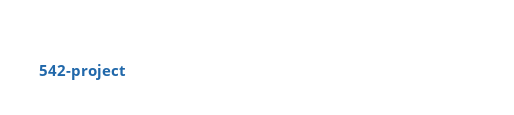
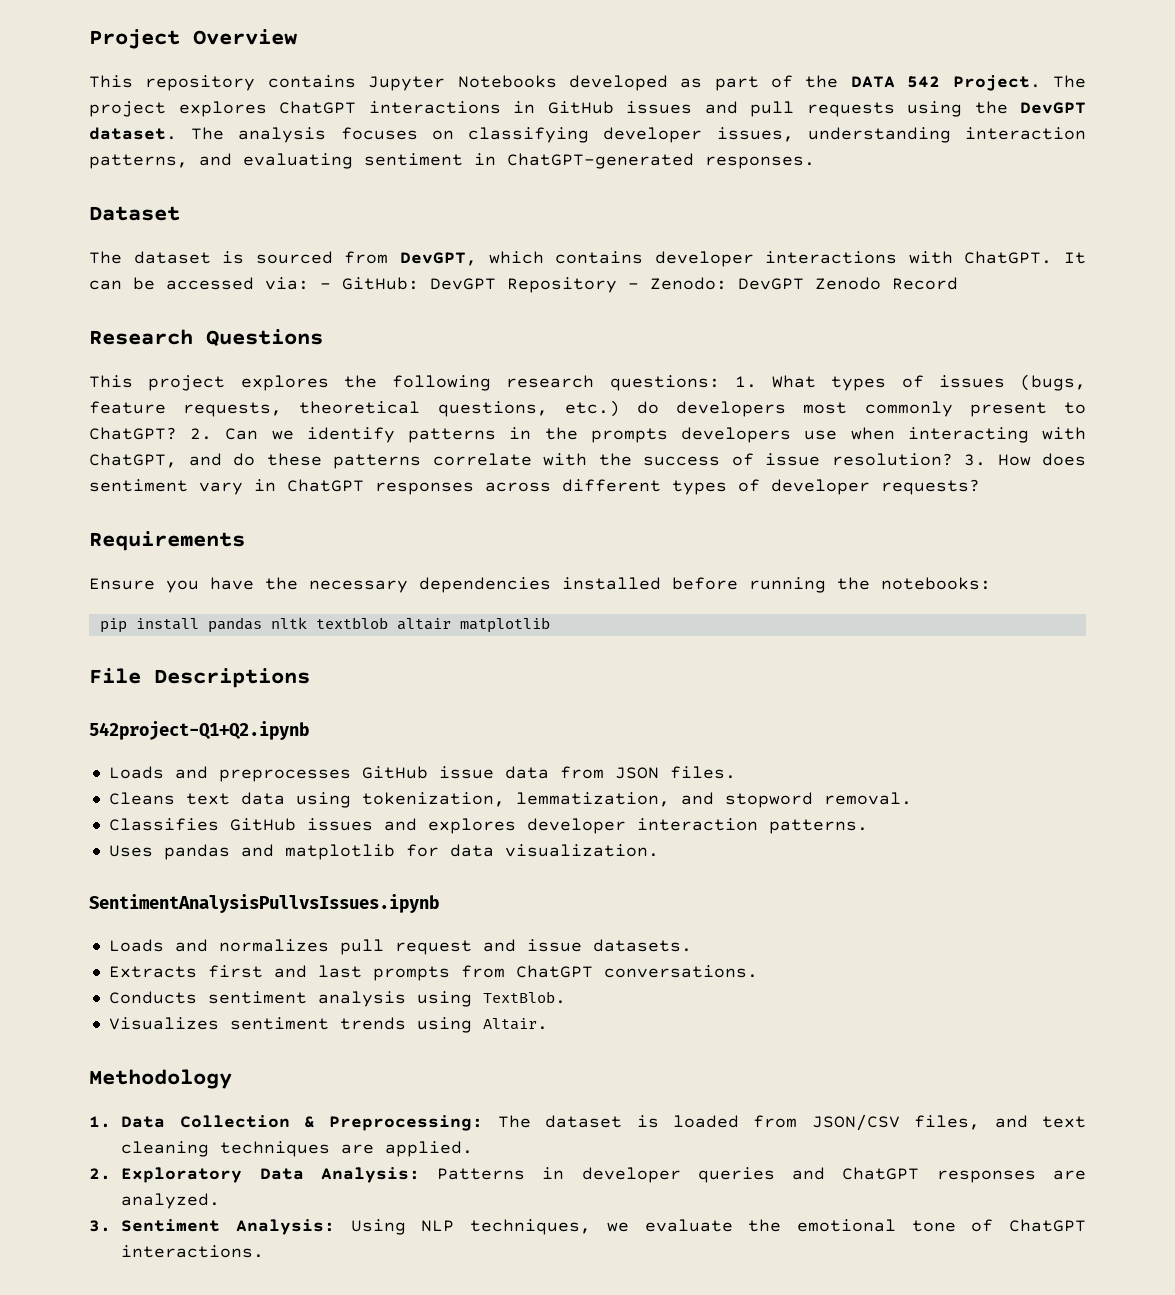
- 542-project
+ Project Overview
+ This repository contains Jupyter Notebooks developed as part of the DATA 542 Project. The project explores ChatGPT interactions in GitHub issues and pull requests using the DevGPT dataset. The analysis focuses on classifying developer issues, understanding interaction patterns, and evaluating sentiment in ChatGPT-generated responses.
+ Dataset
+ The dataset is sourced from DevGPT, which contains developer interactions with ChatGPT. It can be accessed via: - GitHub: DevGPT Repository - Zenodo: DevGPT Zenodo Record
+ Research Questions
+ This project explores the following research questions: 1. What types of issues (bugs, feature requests, theoretical questions, etc.) do developers most commonly present to ChatGPT? 2. Can we identify patterns in the prompts developers use when interacting with ChatGPT, and do these patterns correlate with the success of issue resolution? 3. How does sentiment vary in ChatGPT responses across different types of developer requests?
+ Requirements
+ Ensure you have the necessary dependencies installed before running the notebooks:
+ pip install pandas nltk textblob altair matplotlib
+ File Descriptions
+ 542project-Q1+Q2.ipynb
+ Loads and preprocesses GitHub issue data from JSON files.
+ Cleans text data using tokenization, lemmatization, and stopword removal.
+ Classifies GitHub issues and explores developer interaction patterns.
+ Uses pandas and matplotlib for data visualization.
+ SentimentAnalysisPullvsIssues.ipynb
+ Loads and normalizes pull request and issue datasets.
+ Extracts first and last prompts from ChatGPT conversations.
+ Conducts sentiment analysis using TextBlob.
+ Visualizes sentiment trends using Altair.
+ Methodology
+ 1. Data Collection & Preprocessing: The dataset is loaded from JSON/CSV files, and text cleaning techniques are applied.
+ 2. Exploratory Data Analysis: Patterns in developer queries and ChatGPT responses are analyzed.
+ 3. Sentiment Analysis: Using NLP techniques, we evaluate the emotional tone of ChatGPT interactions.

